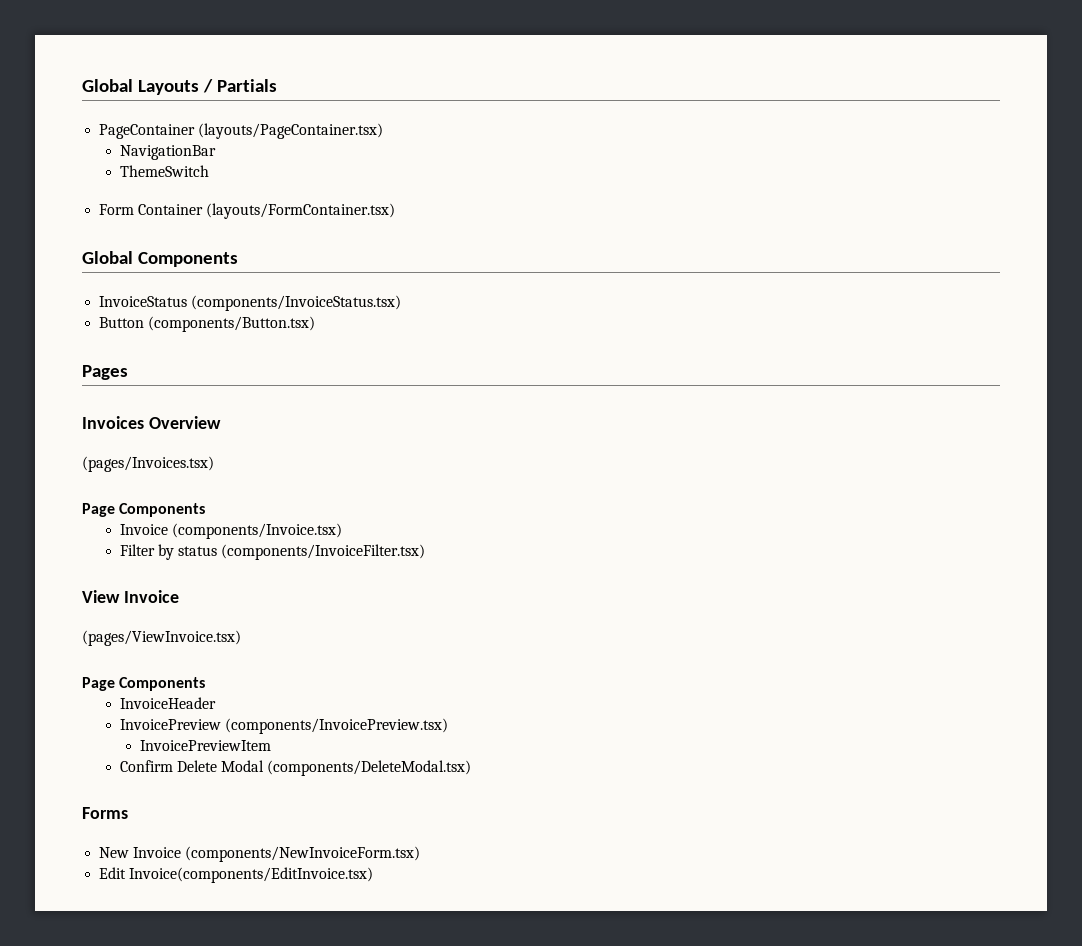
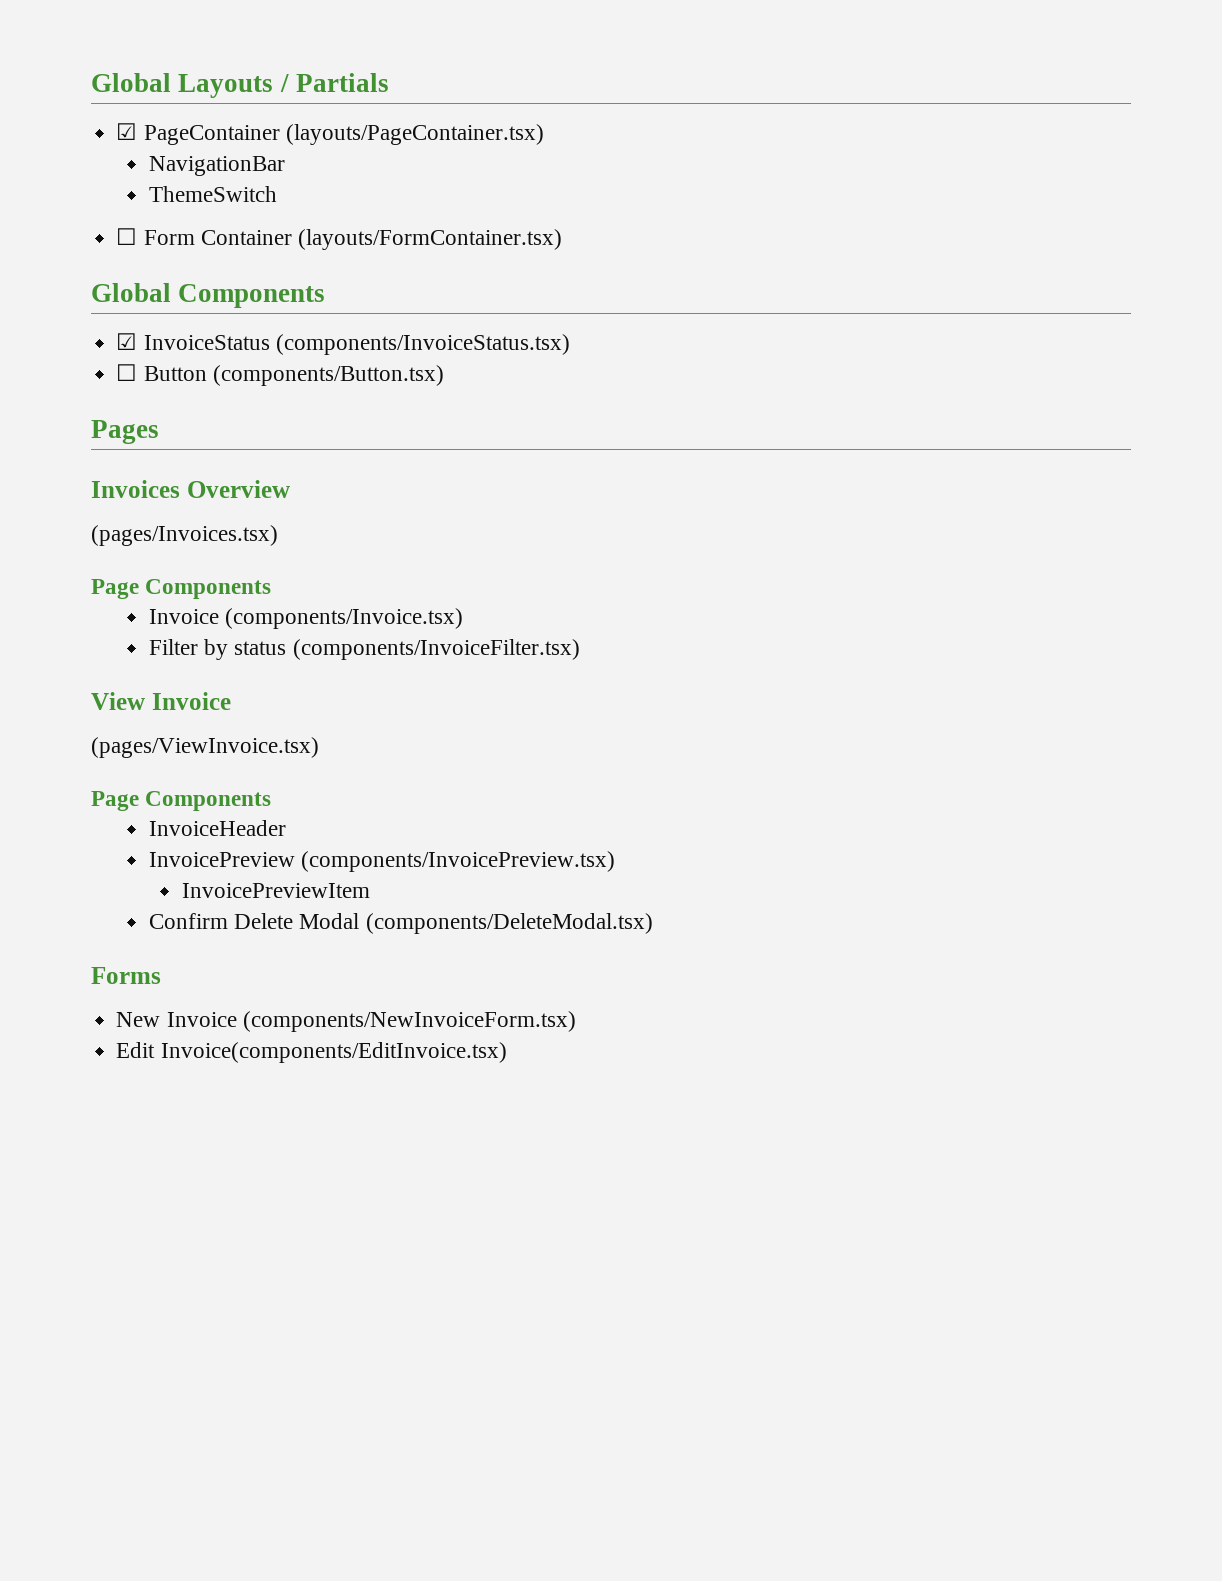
- PageContainer (layouts/PageContainer.tsx)
+ ☑ PageContainer (layouts/PageContainer.tsx)
- Form Container (layouts/FormContainer.tsx)
+ ☐ Form Container (layouts/FormContainer.tsx)
- InvoiceStatus (components/InvoiceStatus.tsx)
+ ☑ InvoiceStatus (components/InvoiceStatus.tsx)
- Button (components/Button.tsx)
+ ☐ Button (components/Button.tsx)

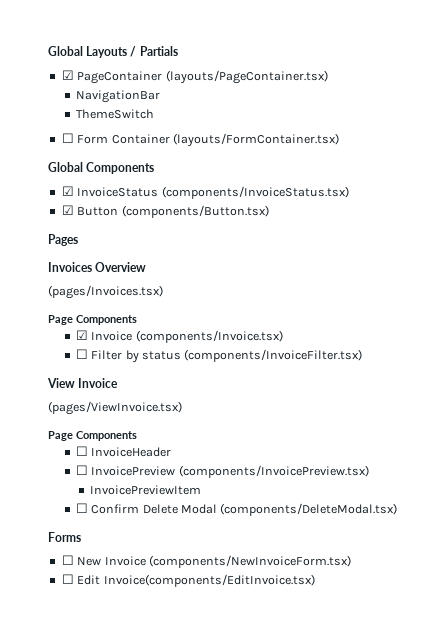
- ☐ Button (components/Button.tsx)
+ ☑ Button (components/Button.tsx)
- Invoice (components/Invoice.tsx)
+ ☑ Invoice (components/Invoice.tsx)
- Filter by status (components/InvoiceFilter.tsx)
+ ☐ Filter by status (components/InvoiceFilter.tsx)
- InvoiceHeader
+ ☐ InvoiceHeader
- InvoicePreview (components/InvoicePreview.tsx)
+ ☐ InvoicePreview (components/InvoicePreview.tsx)
- Confirm Delete Modal (components/DeleteModal.tsx)
+ ☐ Confirm Delete Modal (components/DeleteModal.tsx)
- New Invoice (components/NewInvoiceForm.tsx)
+ ☐ New Invoice (components/NewInvoiceForm.tsx)
- Edit Invoice(components/EditInvoice.tsx)
+ ☐ Edit Invoice(components/EditInvoice.tsx)

